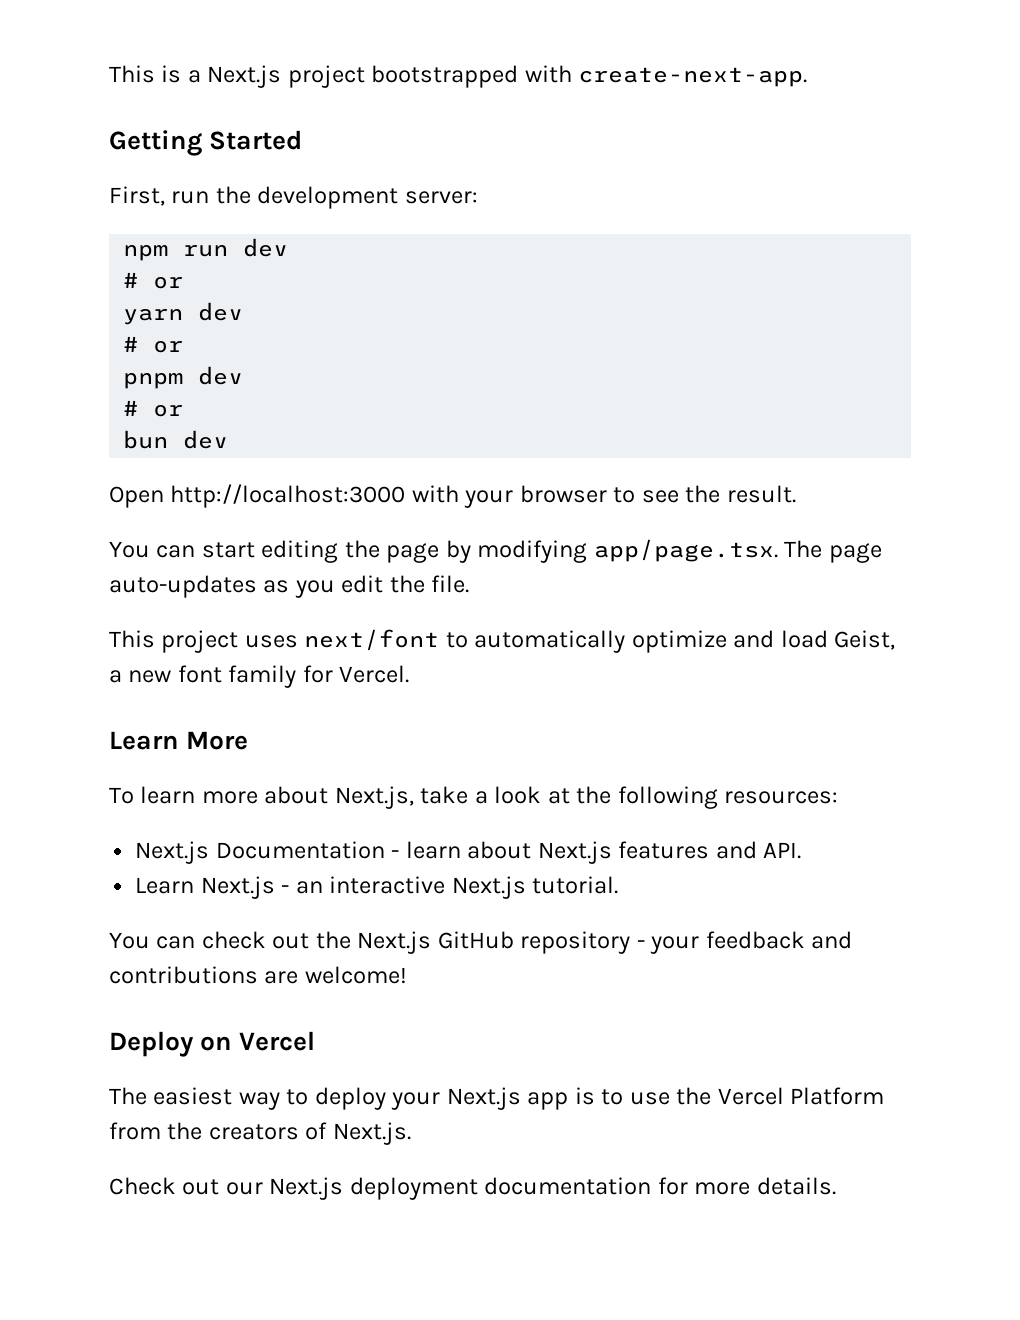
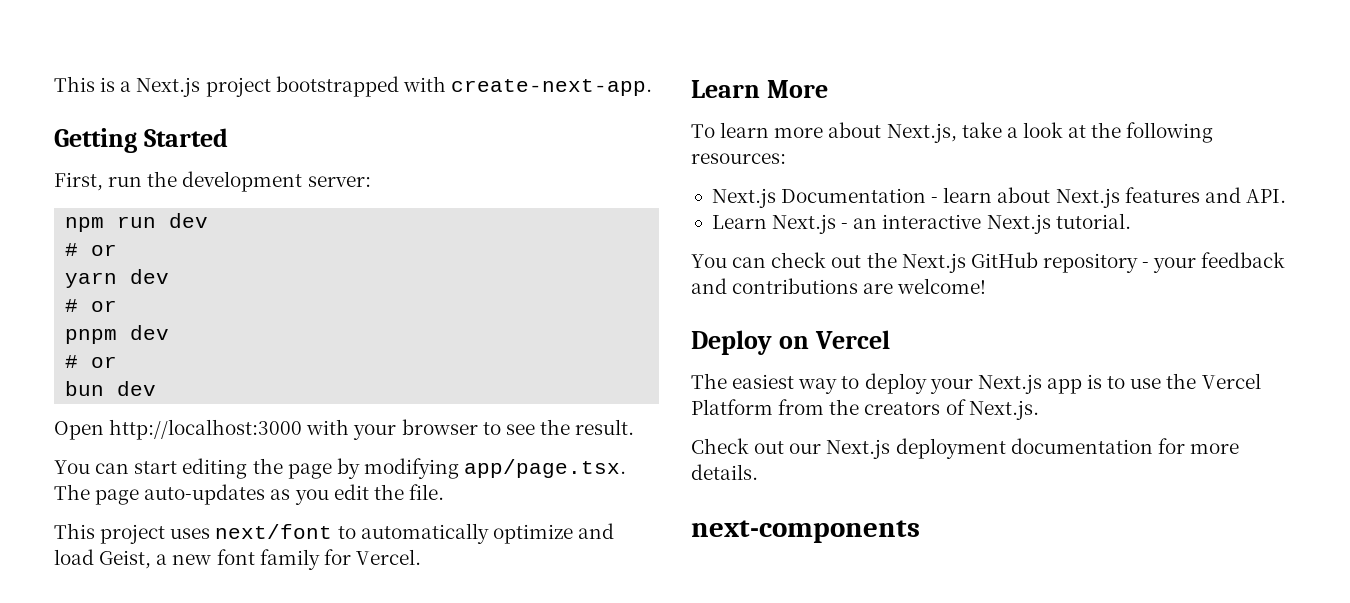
+ next-components

